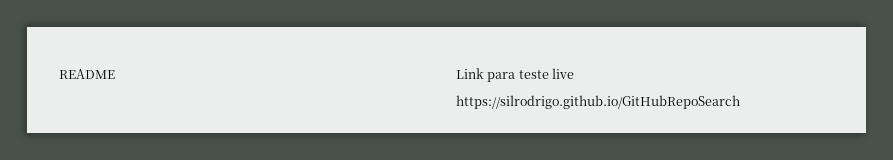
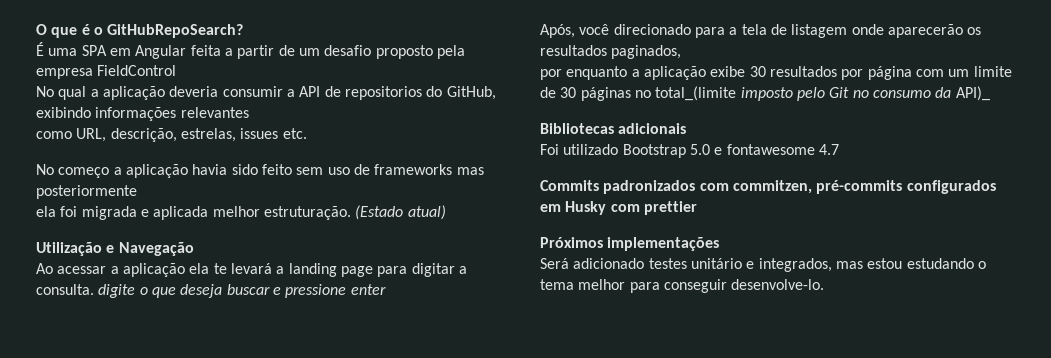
- README
- Link para teste live
- https://silrodrigo.github.io/GitHubRepoSearch
+ O que é o GitHubRepoSearch?
+ É uma SPA em Angular feita a partir de um desafio proposto pela empresa FieldControl
+ No qual a aplicação deveria consumir a API de repositorios do GitHub, exibindo informações relevantes
+ como URL, descrição, estrelas, issues etc.
+ No começo a aplicação havia sido feito sem uso de frameworks mas posteriormente
+ ela foi migrada e aplicada melhor estruturação. (Estado atual)
+ Utilização e Navegação
+ Ao acessar a aplicação ela te levará a landing page para digitar a consulta. digite o que deseja buscar e pressione enter
+ Após, você direcionado para a tela de listagem onde aparecerão os resultados paginados,
+ por enquanto a aplicação exibe 30 resultados por página com um limite de 30 páginas no total_(limite imposto pelo Git no consumo da API)_
+ Bibliotecas adicionais
+ Foi utilizado Bootstrap 5.0 e fontawesome 4.7
+ Commits padronizados com commitzen, pré-commits configurados em Husky com prettier
+ Próximos implementações
+ Será adicionado testes unitário e integrados, mas estou estudando o tema melhor para conseguir desenvolve-lo.

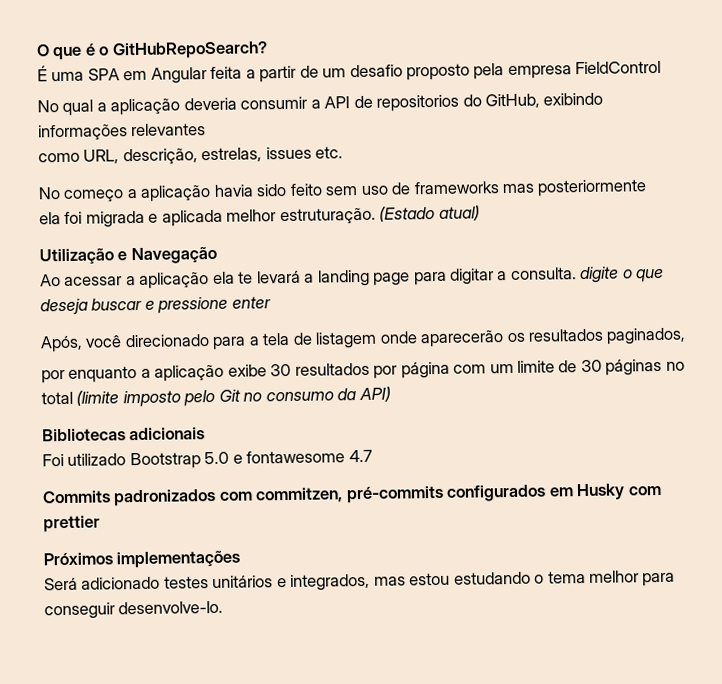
- por enquanto a aplicação exibe 30 resultados por página com um limite de 30 páginas no total_(limite imposto pelo Git no consumo da API)_
+ por enquanto a aplicação exibe 30 resultados por página com um limite de 30 páginas no total (limite imposto pelo Git no consumo da API)
- Será adicionado testes unitário e integrados, mas estou estudando o tema melhor para conseguir desenvolve-lo.
+ Será adicionado testes unitários e integrados, mas estou estudando o tema melhor para conseguir desenvolve-lo.

